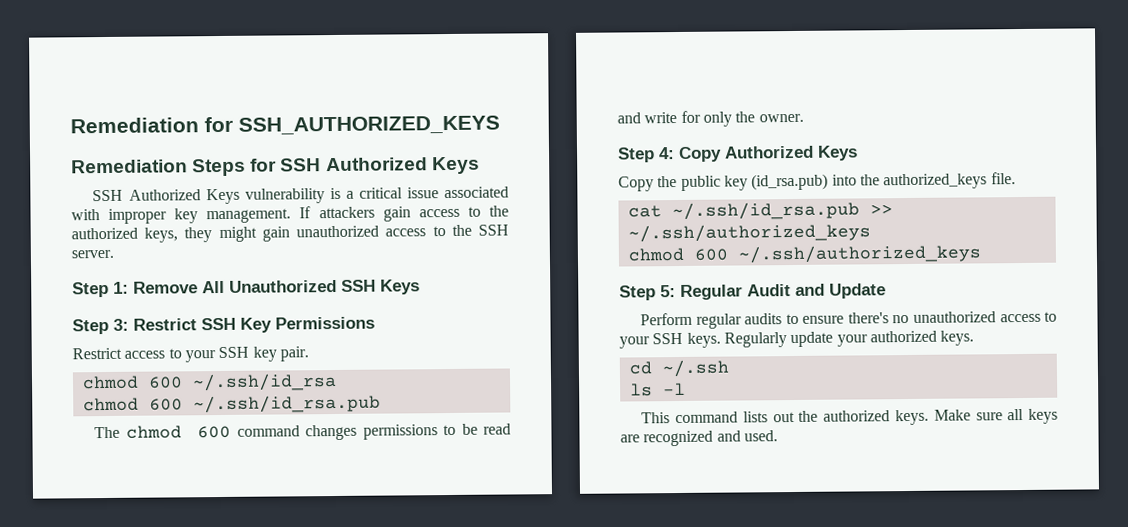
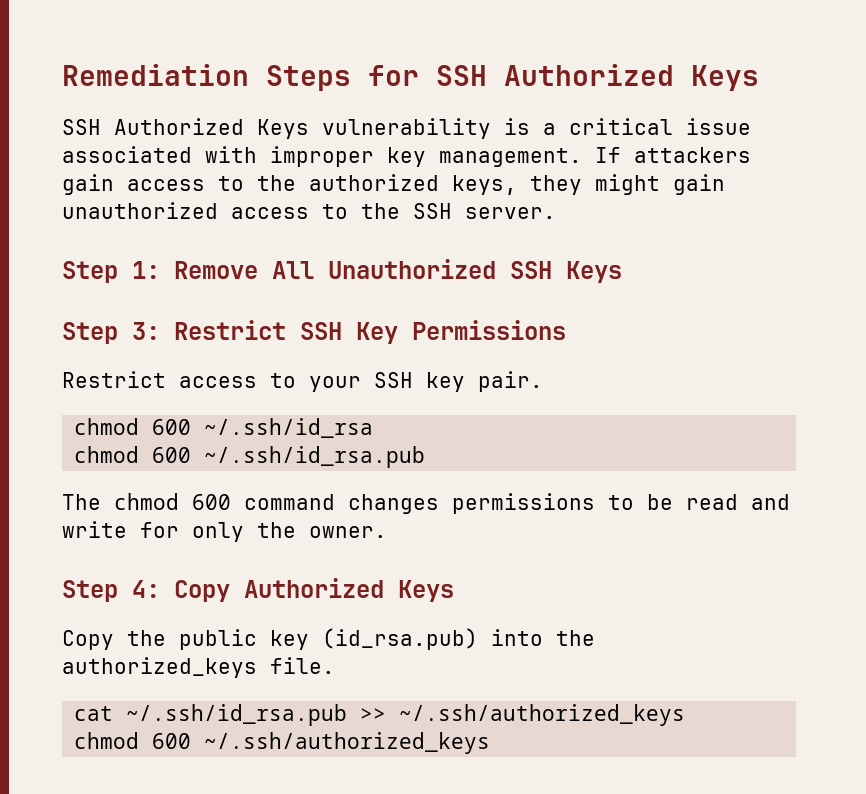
- Remediation for SSH_AUTHORIZED_KEYS
- Step 5: Regular Audit and Update
- Perform regular audits to ensure there's no unauthorized access to your SSH keys. Regularly update your authorized keys.
- cd ~/.ssh
- ls -l
- This command lists out the authorized keys. Make sure all keys are recognized and used.

